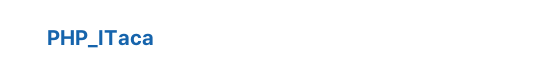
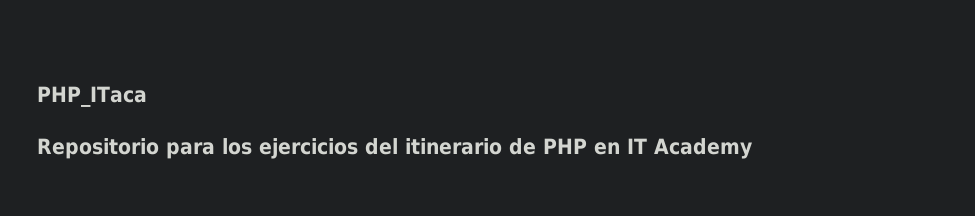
+ Repositorio para los ejercicios del itinerario de PHP en IT Academy

